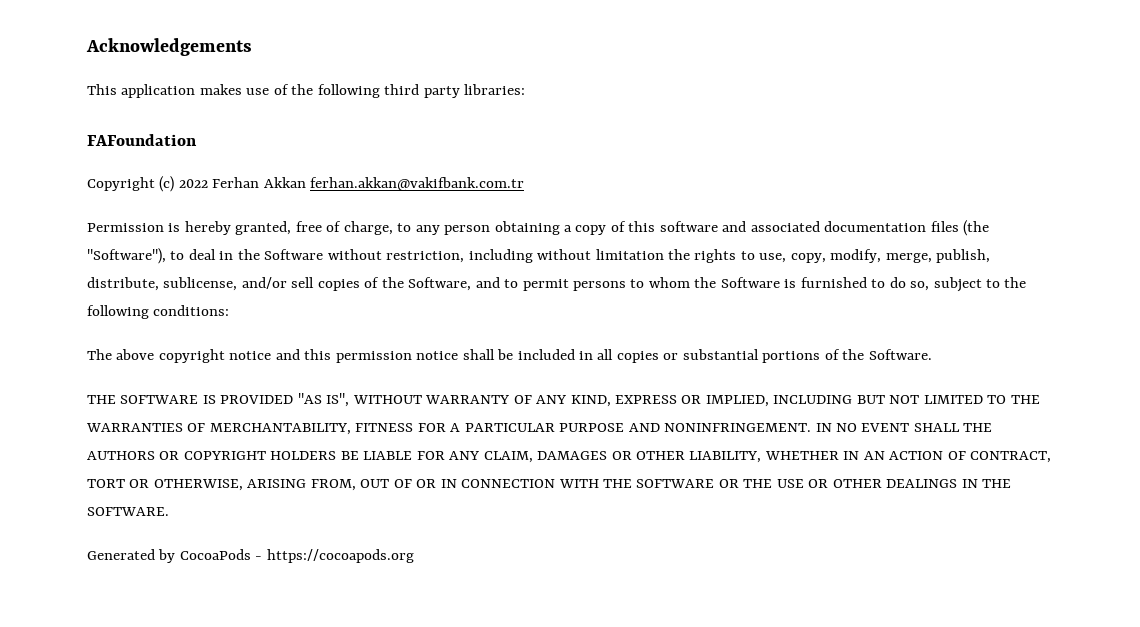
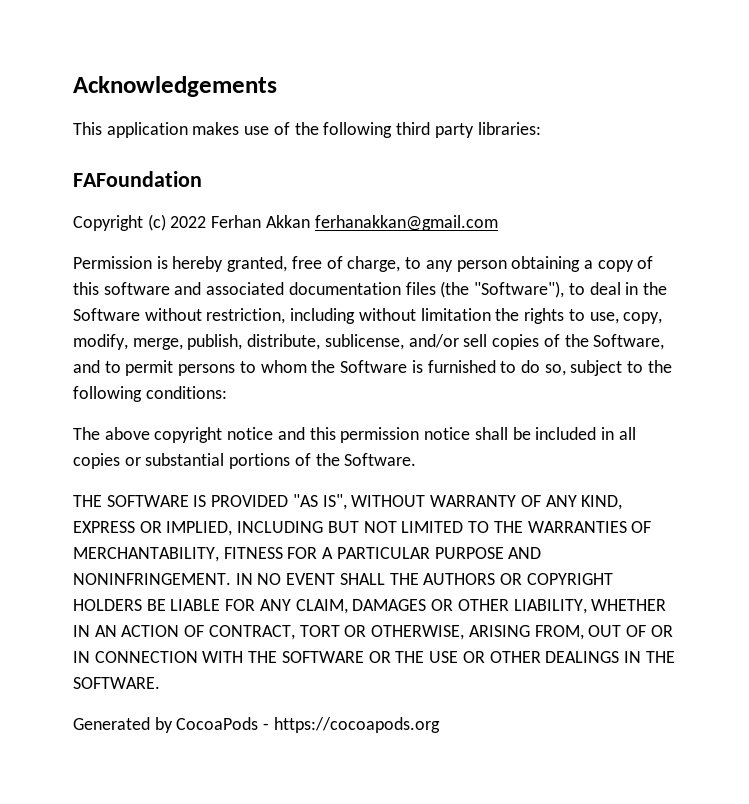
- Copyright (c) 2022 Ferhan Akkan ferhan.akkan@vakifbank.com.tr
+ Copyright (c) 2022 Ferhan Akkan ferhanakkan@gmail.com

